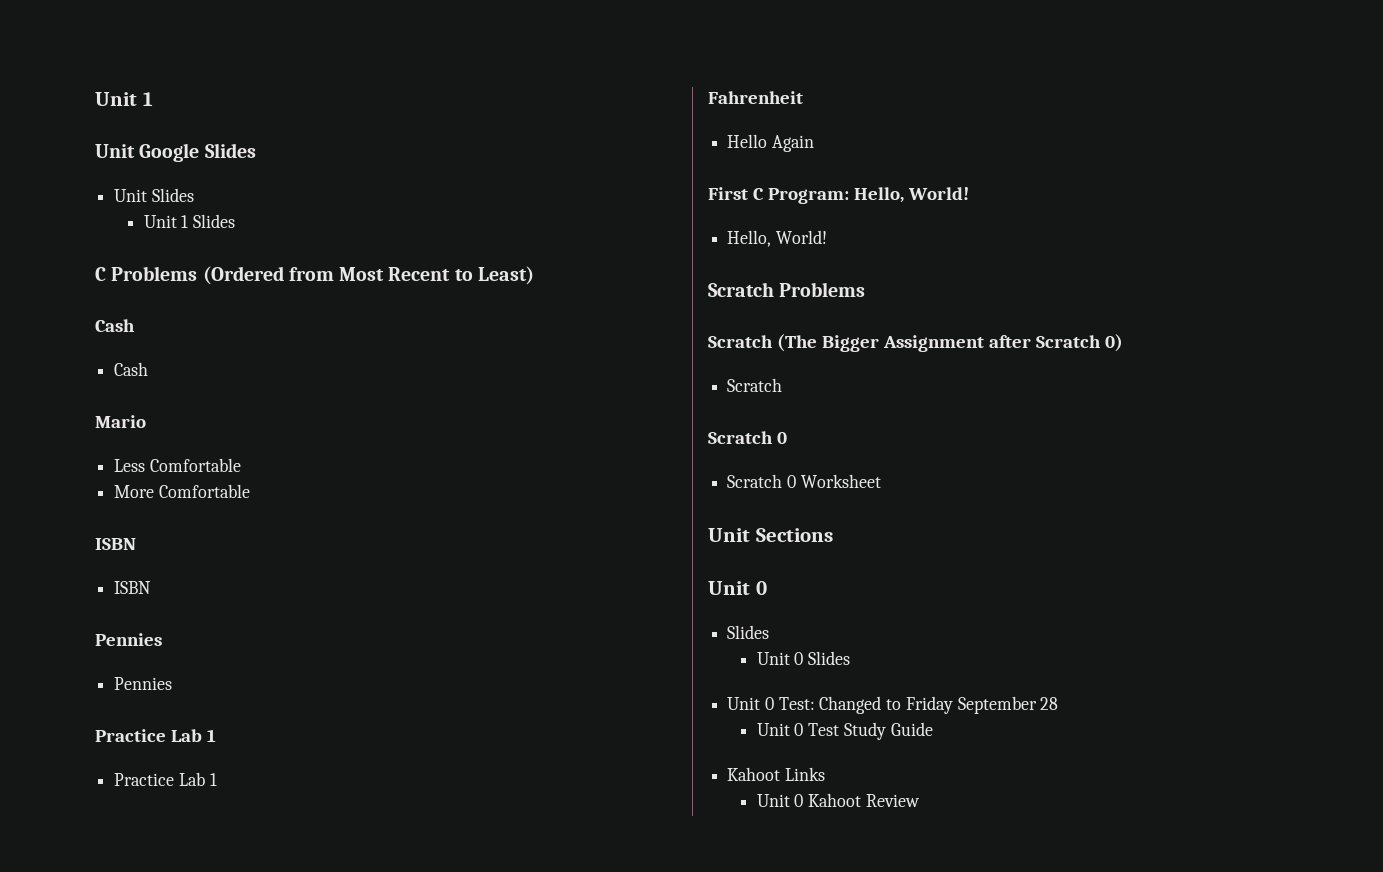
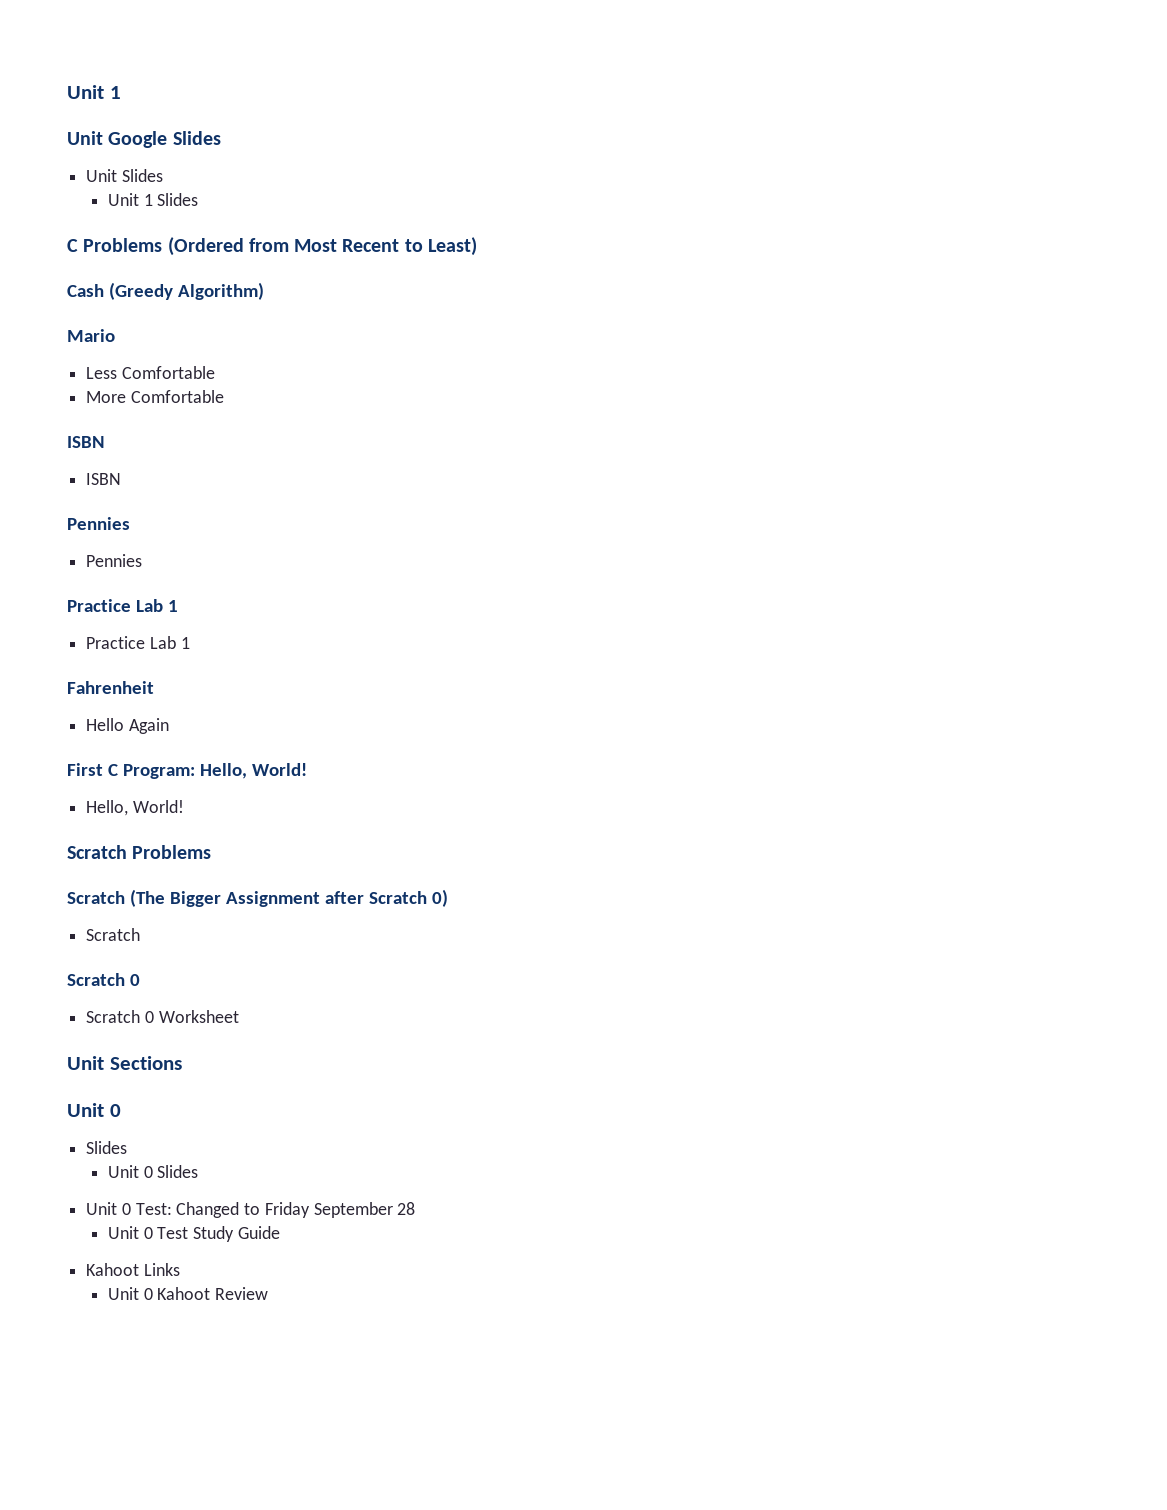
  C Problems (Ordered from Most Recent to Least)
- Cash
- Cash
+ Cash (Greedy Algorithm)

